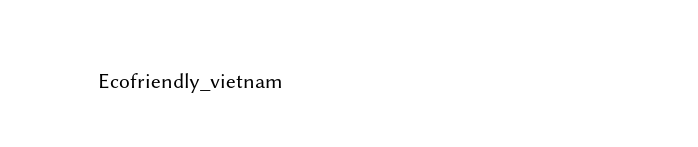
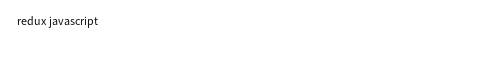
- Ecofriendly_vietnam
+ redux javascript

